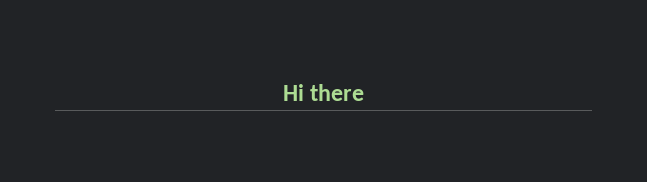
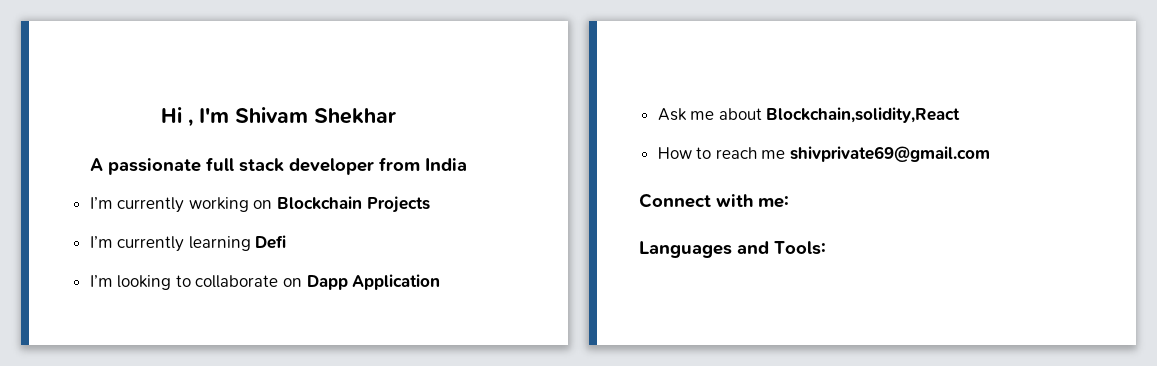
- Hi there
+ Hi , I'm Shivam Shekhar
+ A passionate full stack developer from India
+ I’m currently working on Blockchain Projects
+ I’m currently learning Defi
+ I’m looking to collaborate on Dapp Application
+ Ask me about Blockchain,solidity,React
+ How to reach me shivprivate69@gmail.com
+ Connect with me:
+ Languages and Tools:

